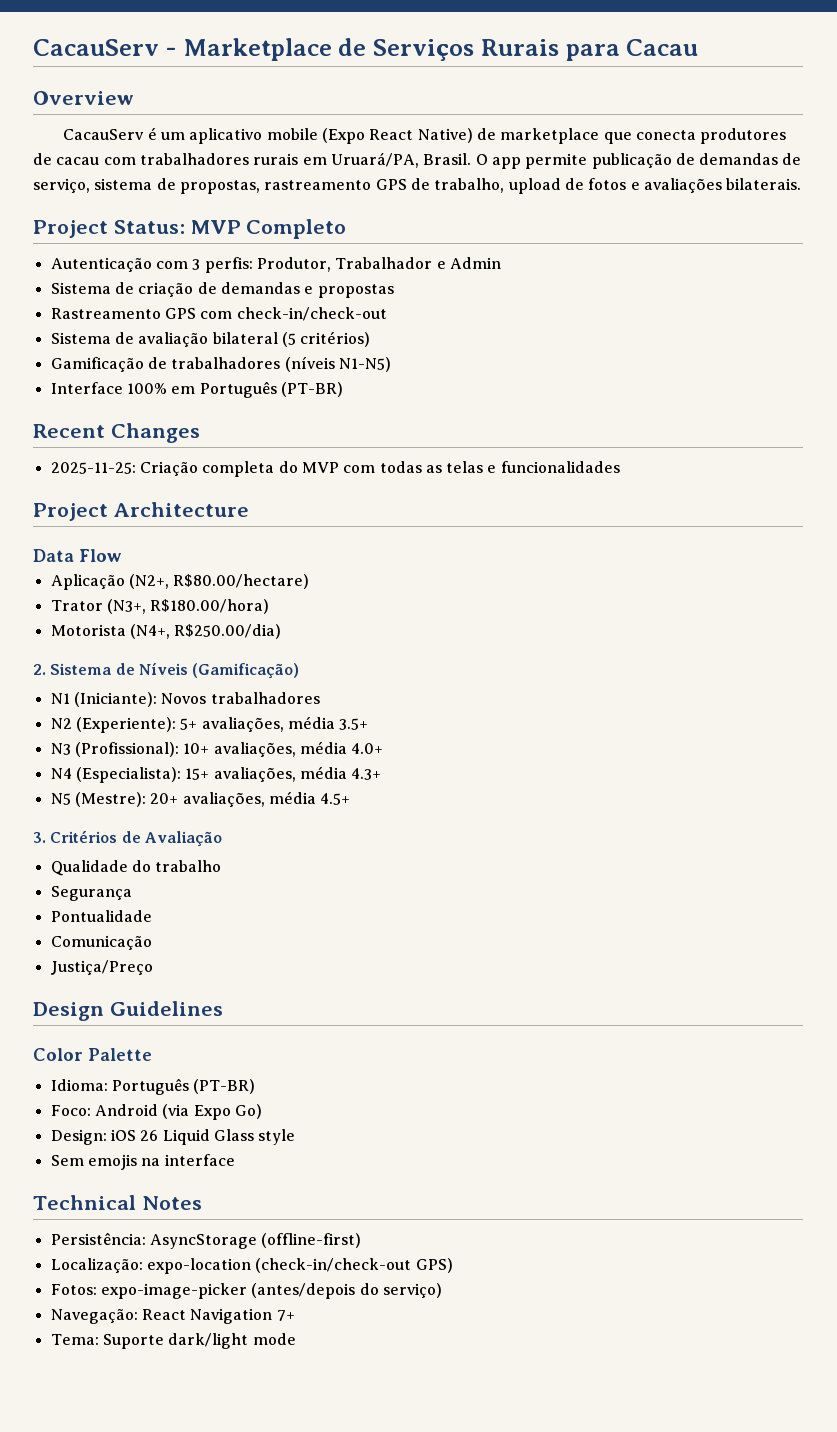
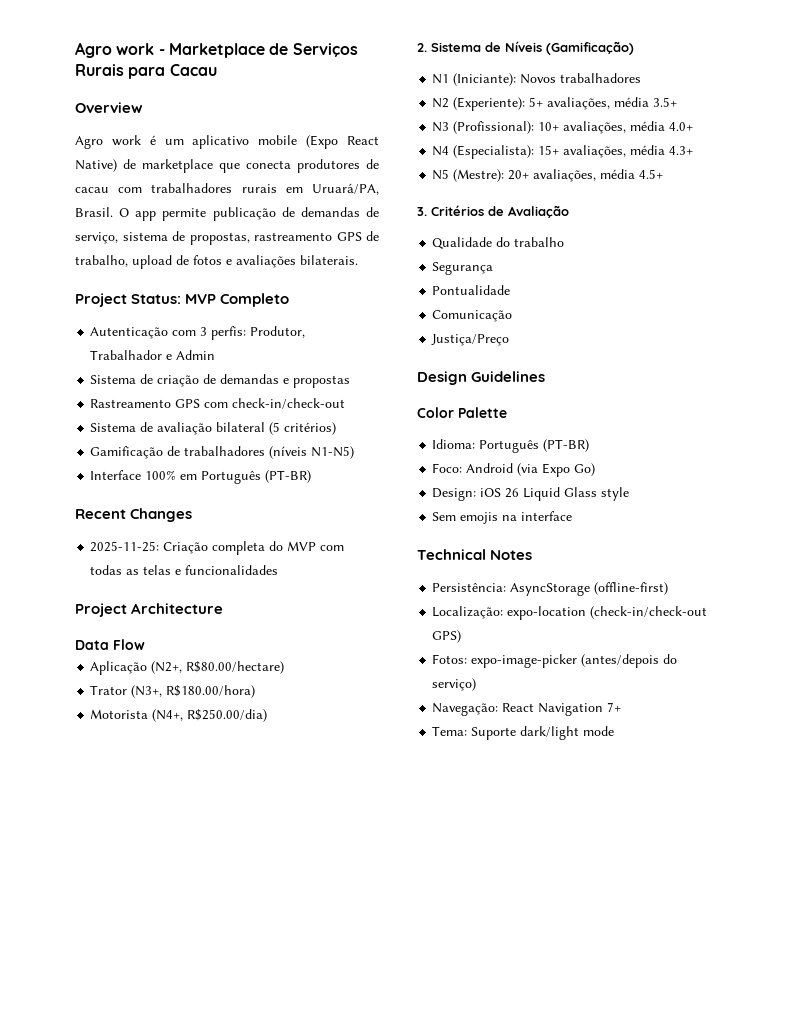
- CacauServ - Marketplace de Serviços Rurais para Cacau
+ Agro work - Marketplace de Serviços Rurais para Cacau
- CacauServ é um aplicativo mobile (Expo React Native) de marketplace que conecta produtores de cacau com trabalhadores rurais em Uruará/PA, Brasil.
+ Agro work é um aplicativo mobile (Expo React Native) de marketplace que conecta produtores de cacau com trabalhadores rurais em Uruará/PA, Brasil.

